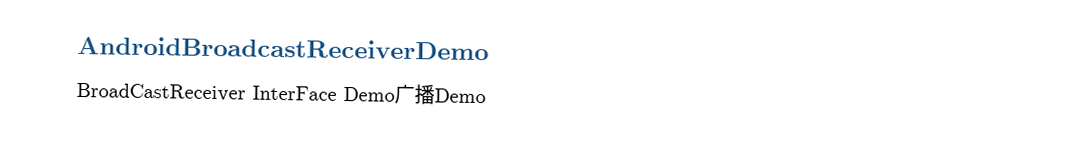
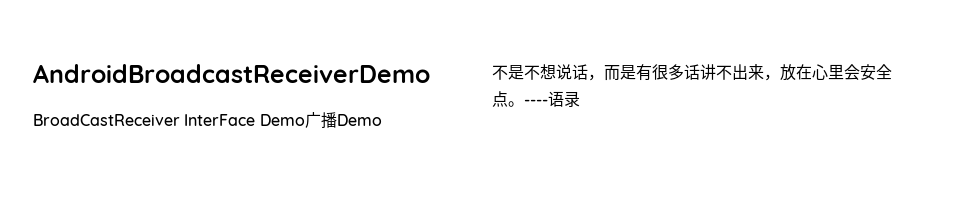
+ 不是不想说话，而是有很多话讲不出来，放在心里会安全点。----语录

